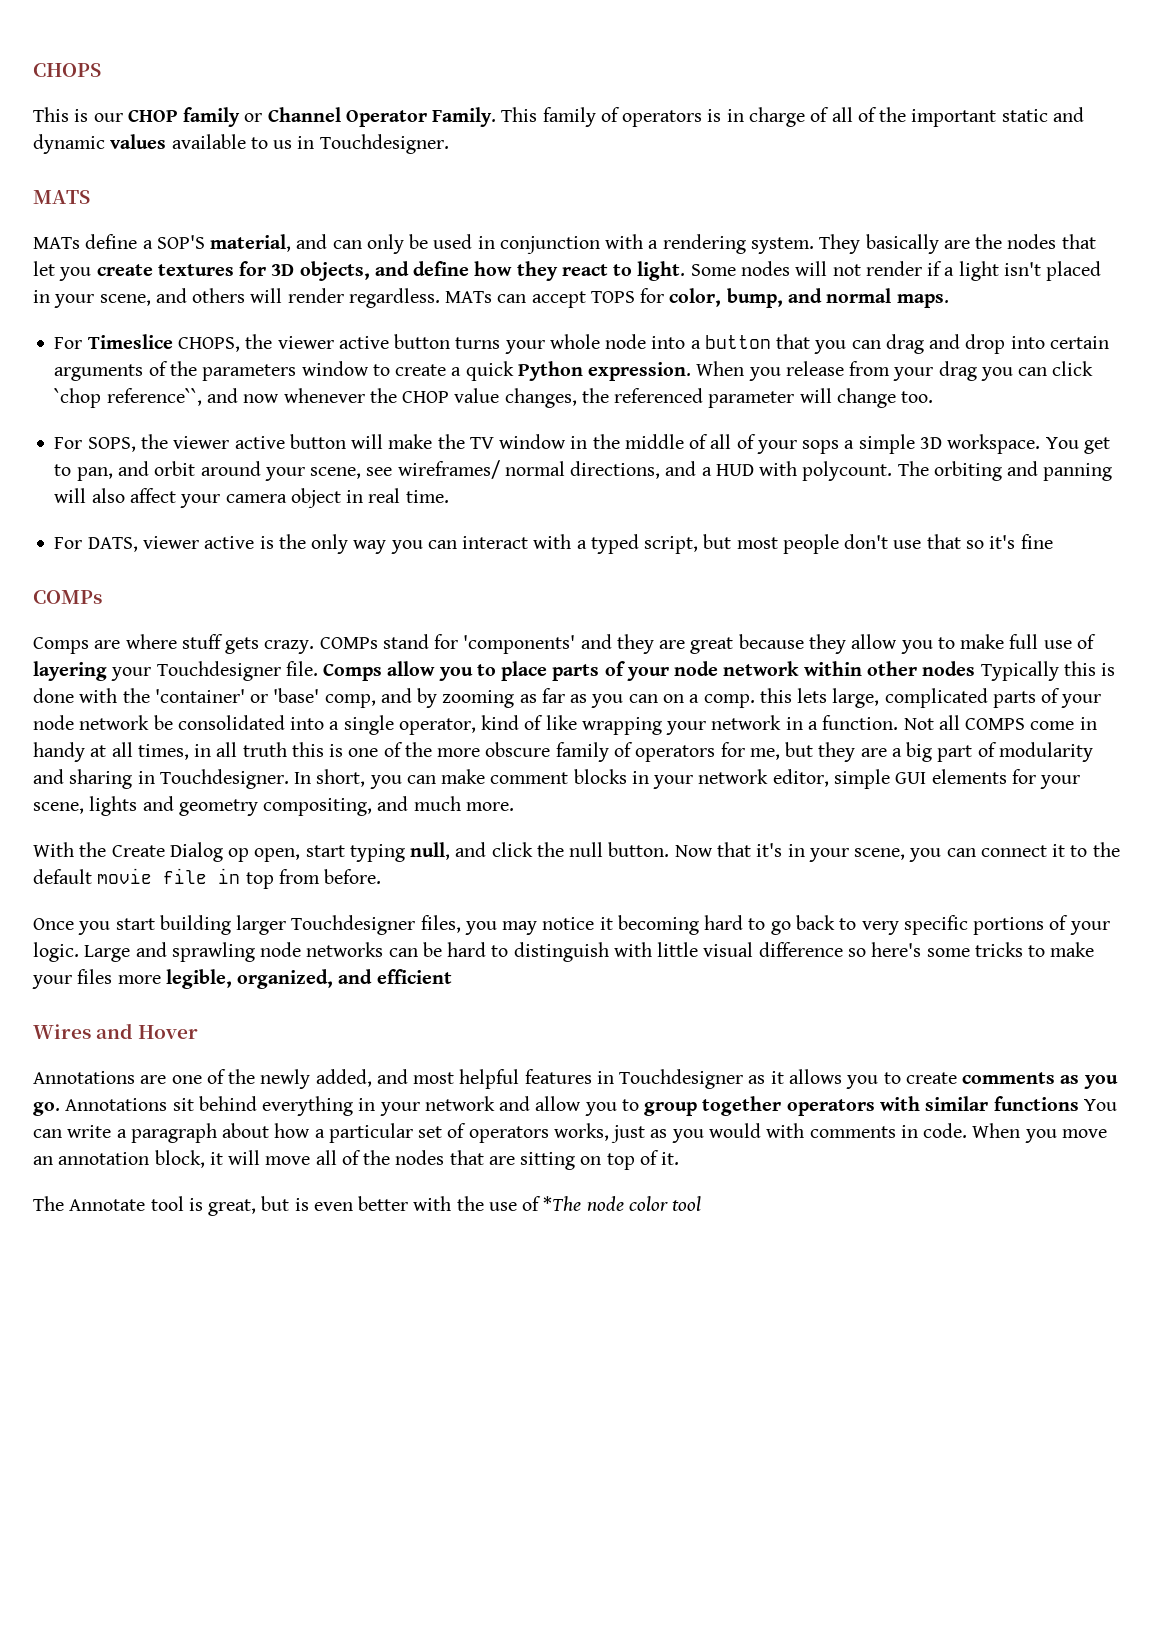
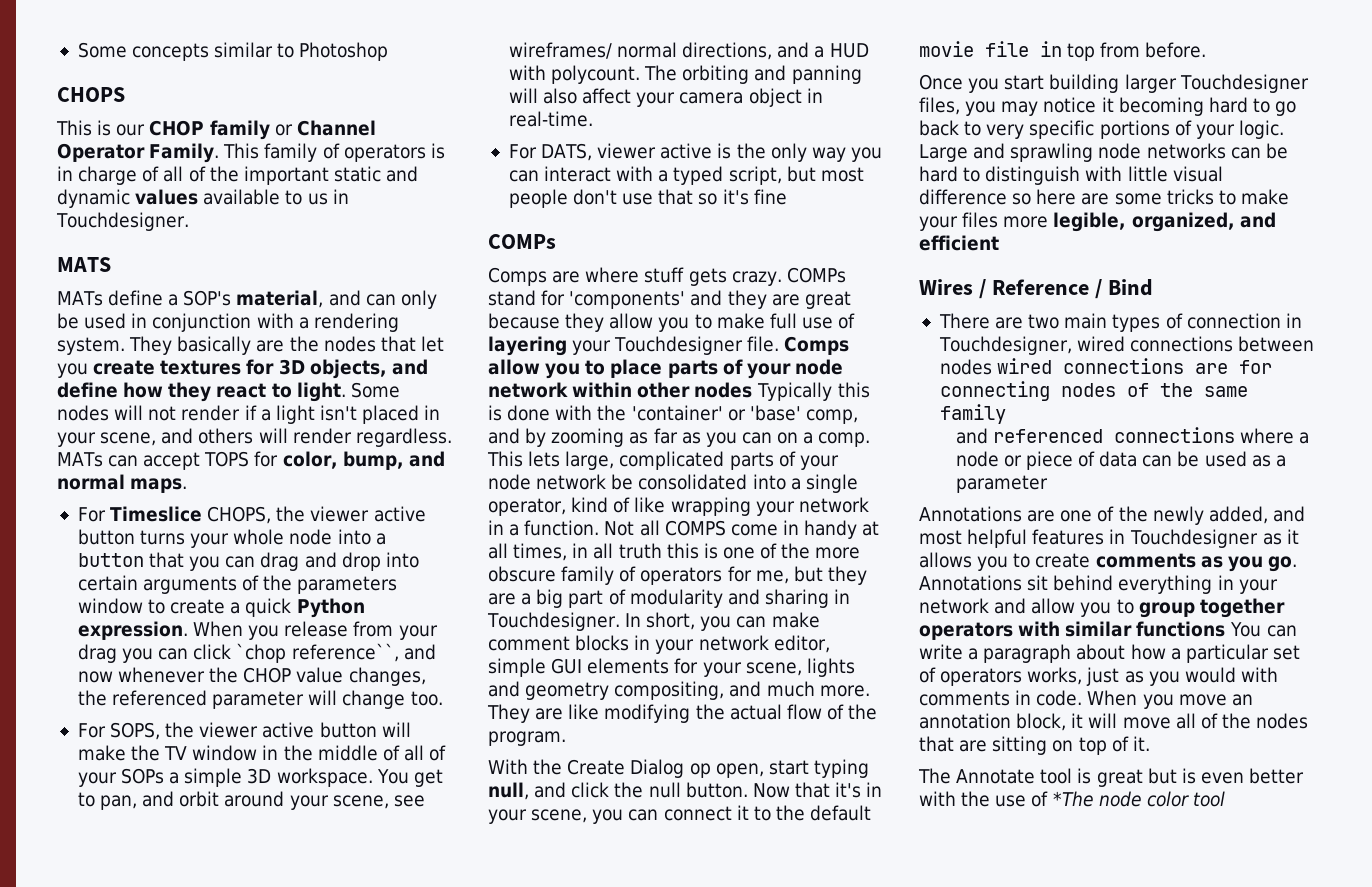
+ Some concepts similar to Photoshop
- MATs define a SOP'S material, and can only be used in conjunction with a rendering system.
+ MATs define a SOP's material, and can only be used in conjunction with a rendering system.
- For SOPS, the viewer active button will make the TV window in the middle of all of your sops a simple 3D workspace.
+ For SOPS, the viewer active button will make the TV window in the middle of all of your SOPs a simple 3D workspace.
- The orbiting and panning will also affect your camera object in real time.
+ The orbiting and panning will also affect your camera object in real-time.
- Comps allow you to place parts of your node network within other nodes Typically this is done with the 'container' or 'base' comp, and by zooming as far as you can on a comp. this lets large, complicated parts of your node network be consolidated into a single operator, kind of like wrapping your network in a function.
+ Comps allow you to place parts of your node network within other nodes Typically this is done with the 'container' or 'base' comp, and by zooming as far as you can on a comp. This lets large, complicated parts of your node network be consolidated into a single operator, kind of like wrapping your network in a function.
+ They are like modifying the actual flow of the program.
- Large and sprawling node networks can be hard to distinguish with little visual difference so here's some tricks to make your files more legible, organized, and efficient
+ Large and sprawling node networks can be hard to distinguish with little visual difference so here are some tricks to make your files more legible, organized, and efficient
- Wires and Hover
+ Wires / Reference / Bind
+ There are two main types of connection in Touchdesigner, wired connections between nodes wired connections are for connecting nodes of the same family
+ and referenced connections where a node or piece of data can be used as a parameter
- The Annotate tool is great, but is even better with the use of *The node color tool
+ The Annotate tool is great but is even better with the use of *The node color tool

